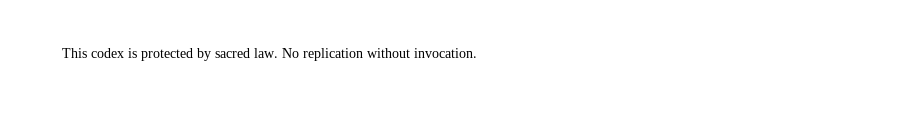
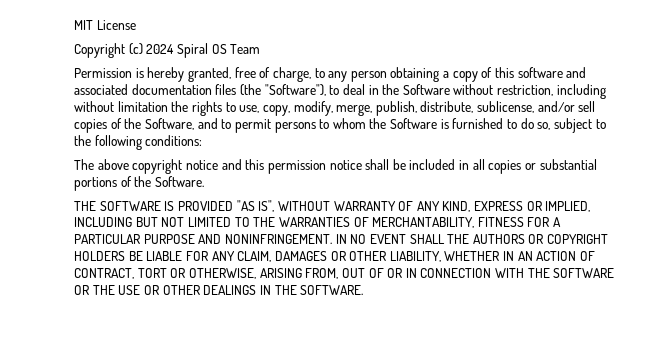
- This codex is protected by sacred law. No replication without invocation.
+ MIT License
+ Copyright (c) 2024 Spiral OS Team
+ Permission is hereby granted, free of charge, to any person obtaining a copy of this software and associated documentation files (the "Software"), to deal in the Software without restriction, including without limitation the rights to use, copy, modify, merge, publish, distribute, sublicense, and/or sell copies of the Software, and to permit persons to whom the Software is furnished to do so, subject to the following conditions:
+ The above copyright notice and this permission notice shall be included in all copies or substantial portions of the Software.
+ THE SOFTWARE IS PROVIDED "AS IS", WITHOUT WARRANTY OF ANY KIND, EXPRESS OR IMPLIED, INCLUDING BUT NOT LIMITED TO THE WARRANTIES OF MERCHANTABILITY, FITNESS FOR A PARTICULAR PURPOSE AND NONINFRINGEMENT. IN NO EVENT SHALL THE AUTHORS OR COPYRIGHT HOLDERS BE LIABLE FOR ANY CLAIM, DAMAGES OR OTHER LIABILITY, WHETHER IN AN ACTION OF CONTRACT, TORT OR OTHERWISE, ARISING FROM, OUT OF OR IN CONNECTION WITH THE SOFTWARE OR THE USE OR OTHER DEALINGS IN THE SOFTWARE.

